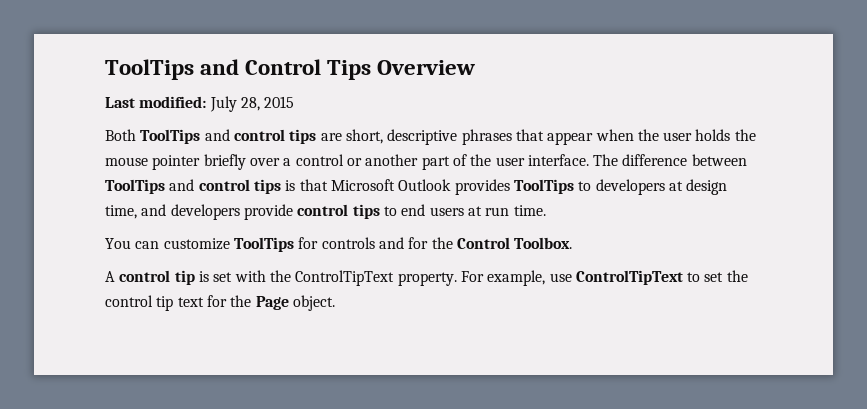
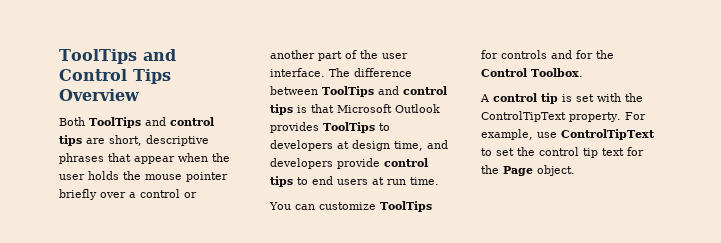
- Last modified: July 28, 2015

